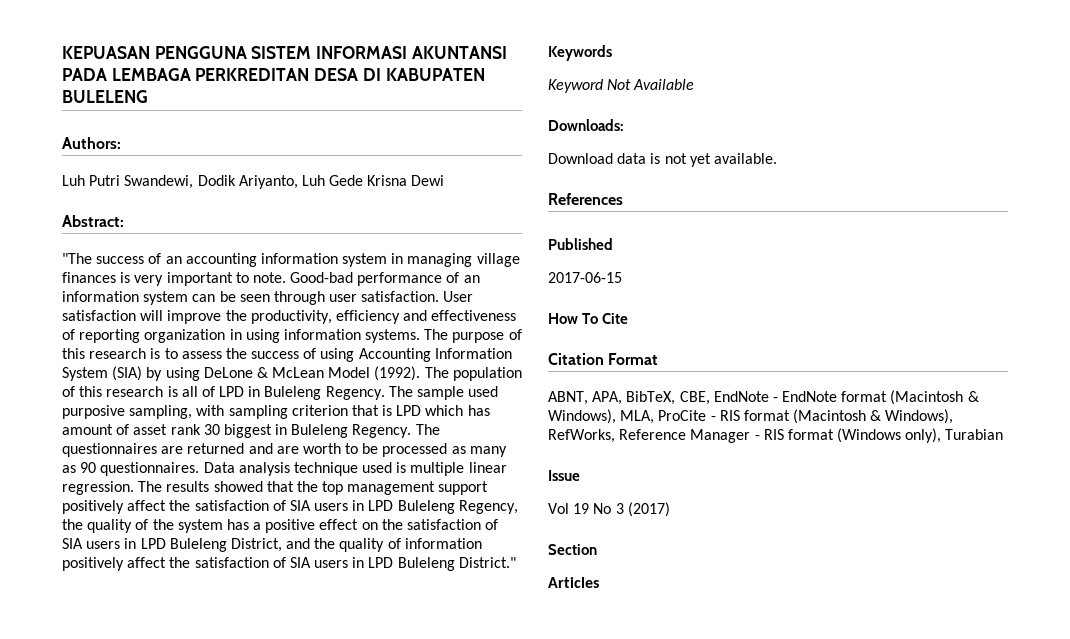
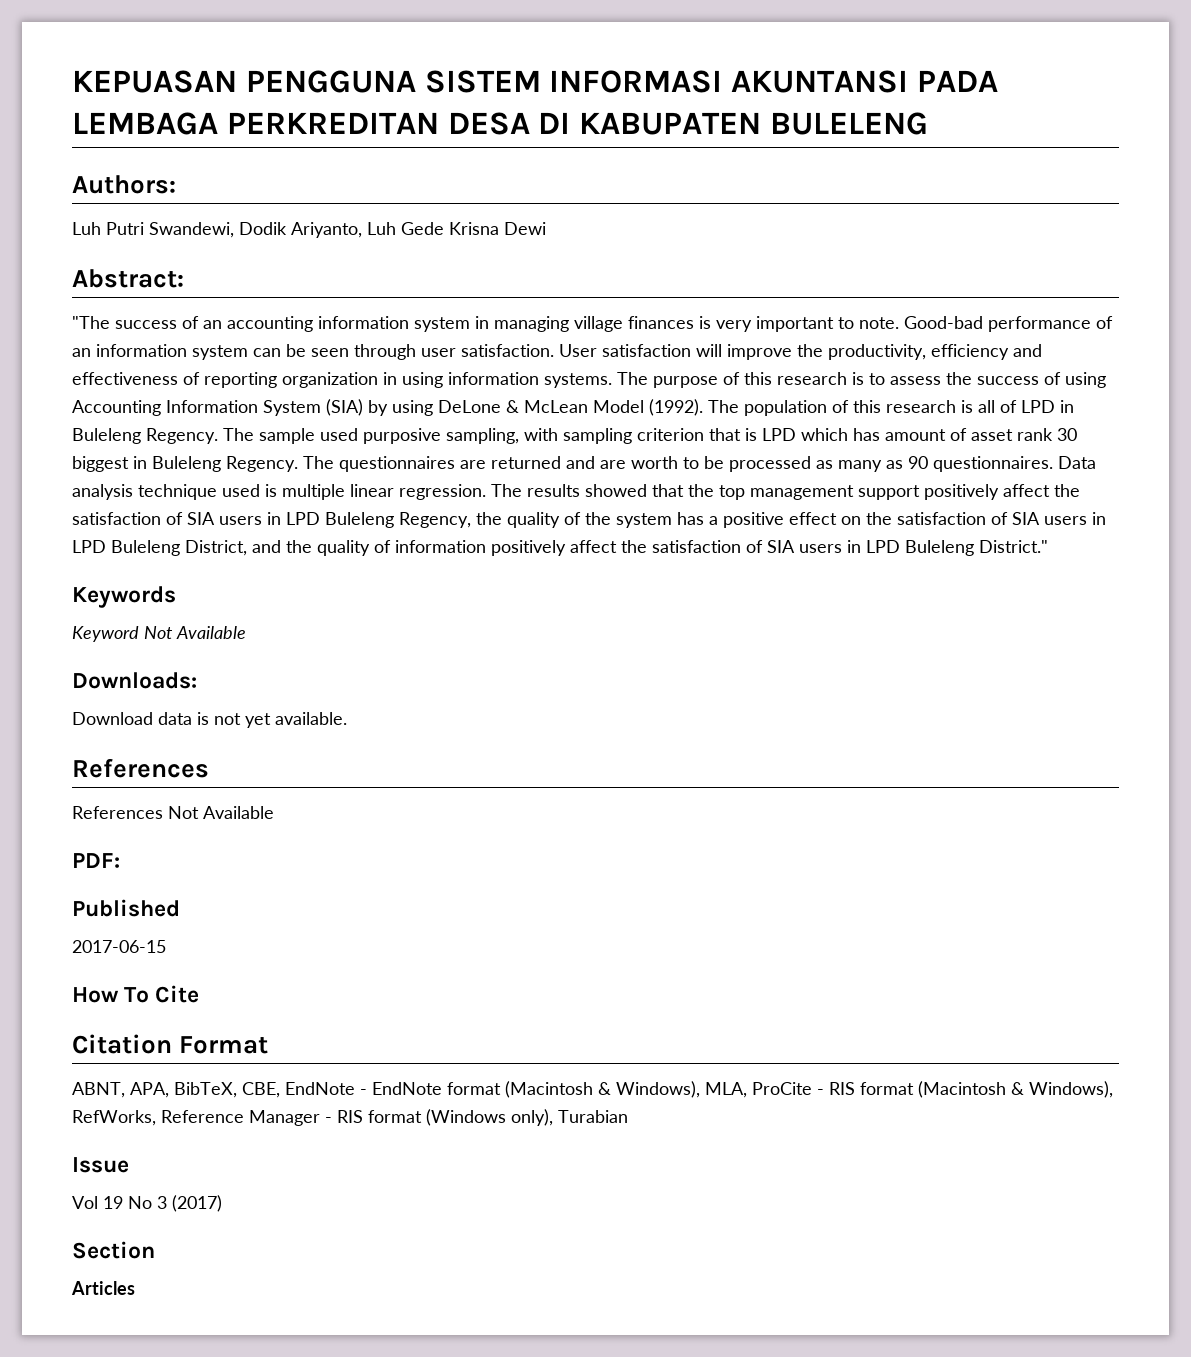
+ References Not Available
+ PDF:

